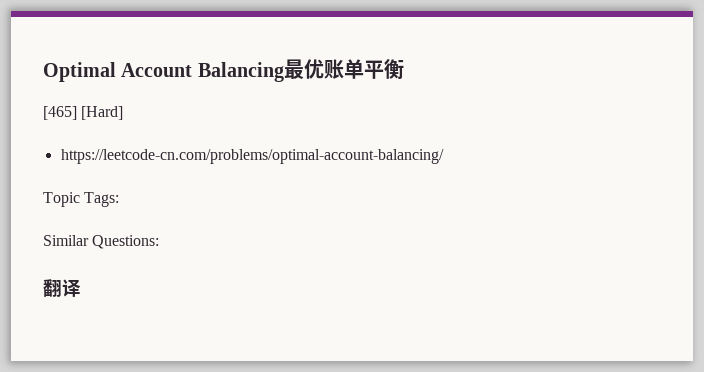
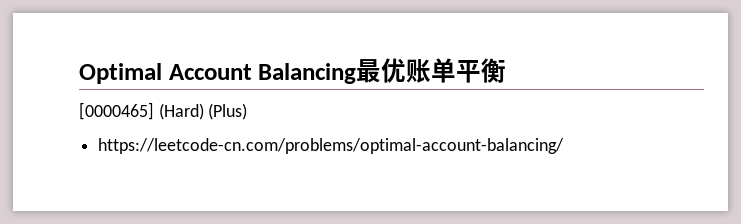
- [465] [Hard]
+ [0000465] (Hard) (Plus)
  https://leetcode-cn.com/problems/optimal-account-balancing/
- Topic Tags:
- Similar Questions:
- 翻译

